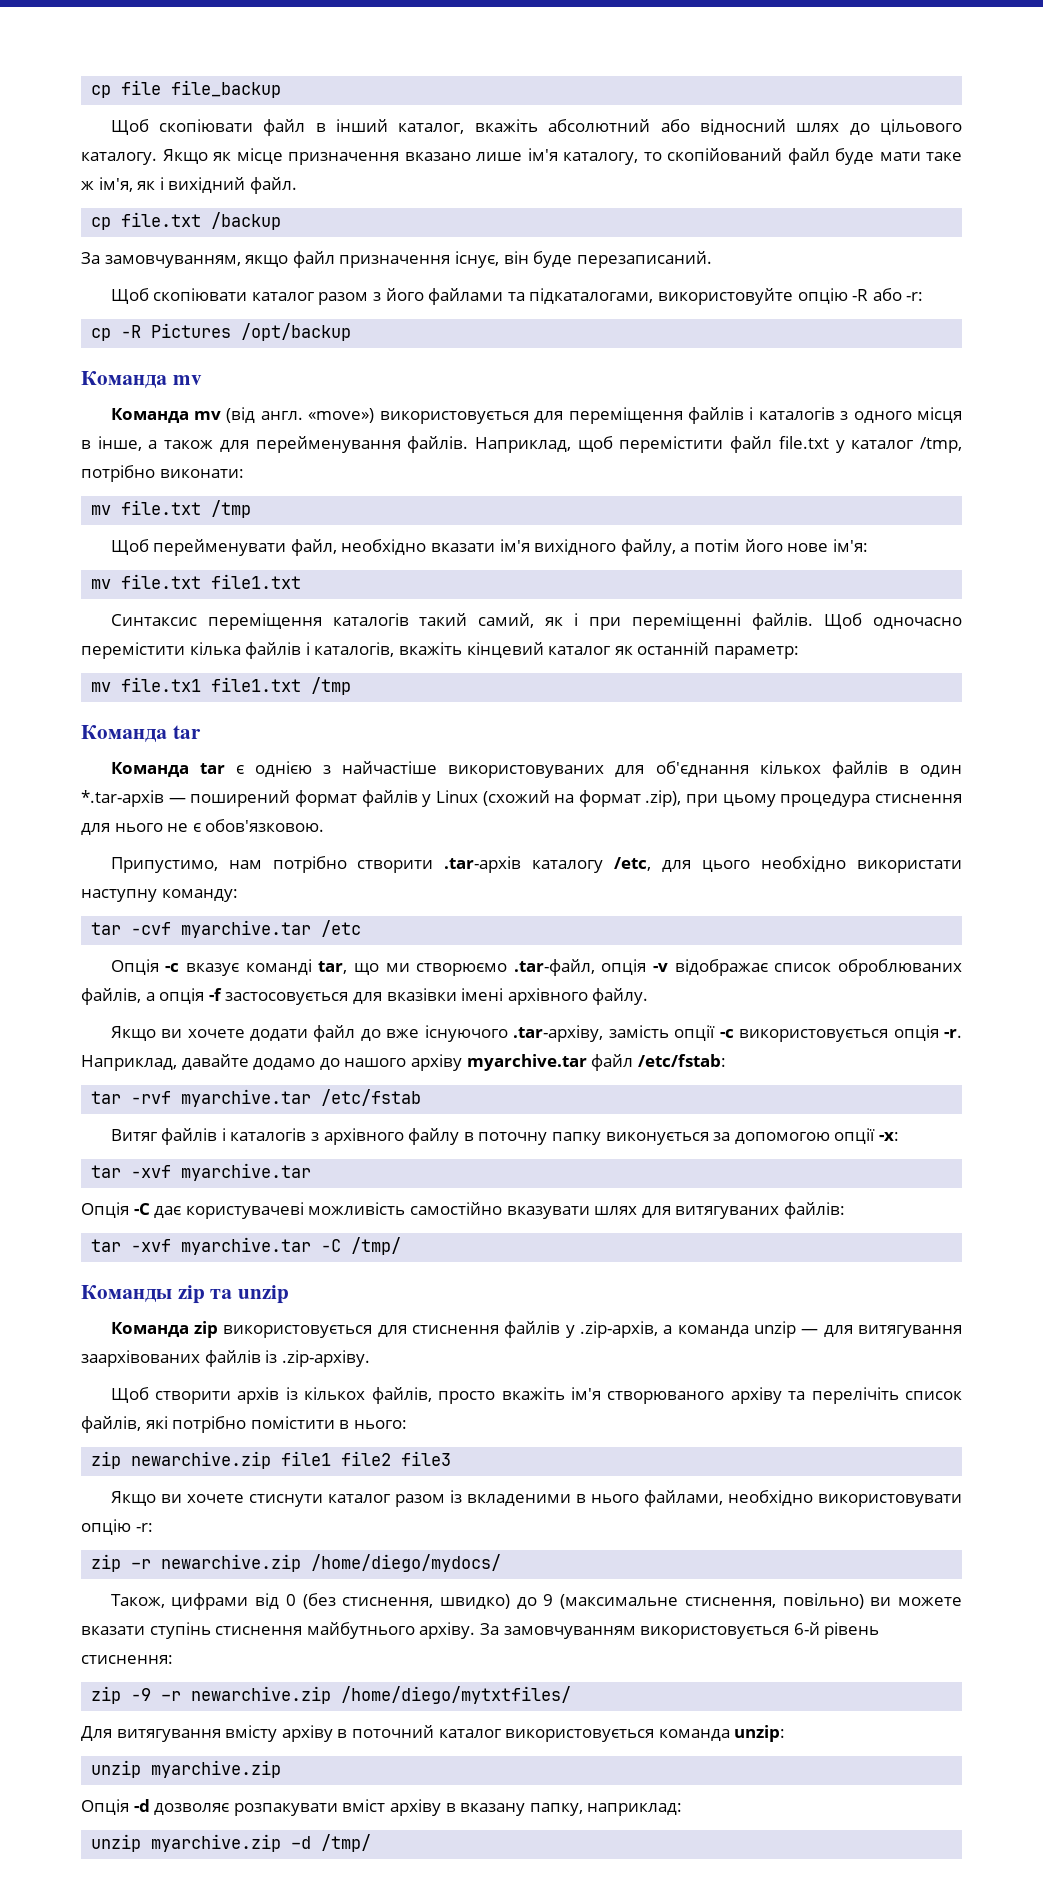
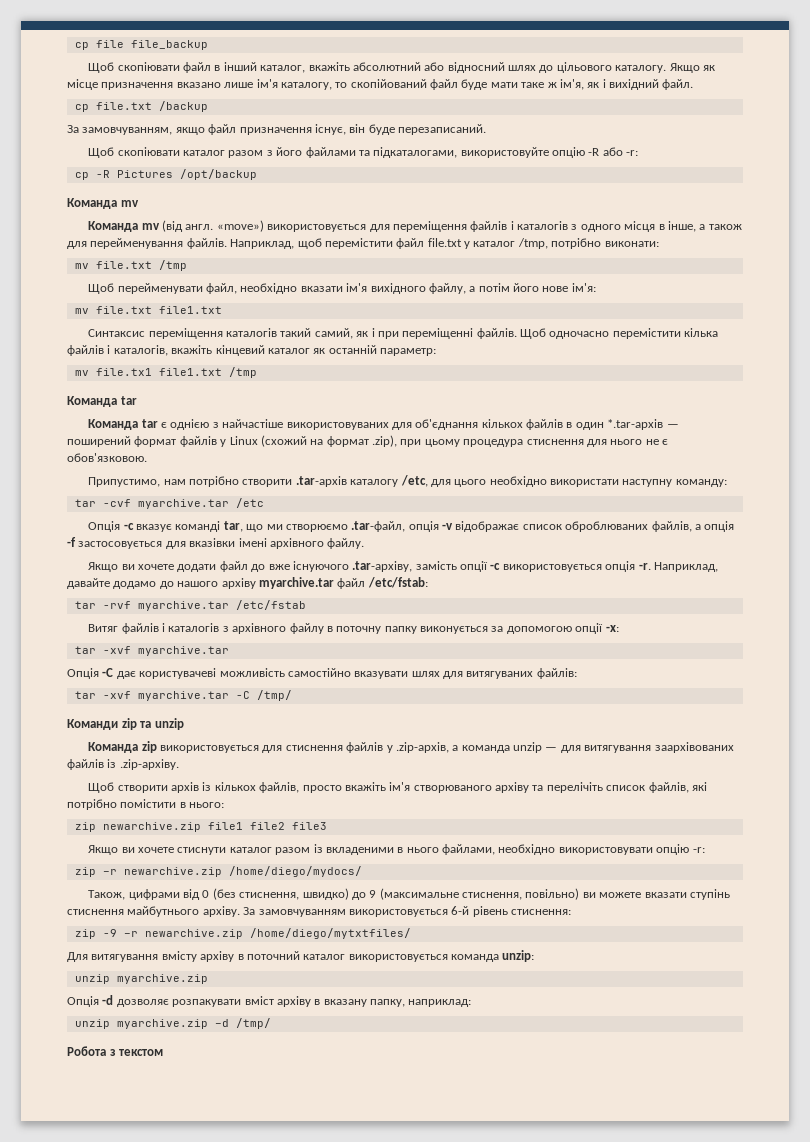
- Команды zip та unzip
+ Команди zip та unzip
+ Робота з текстом

